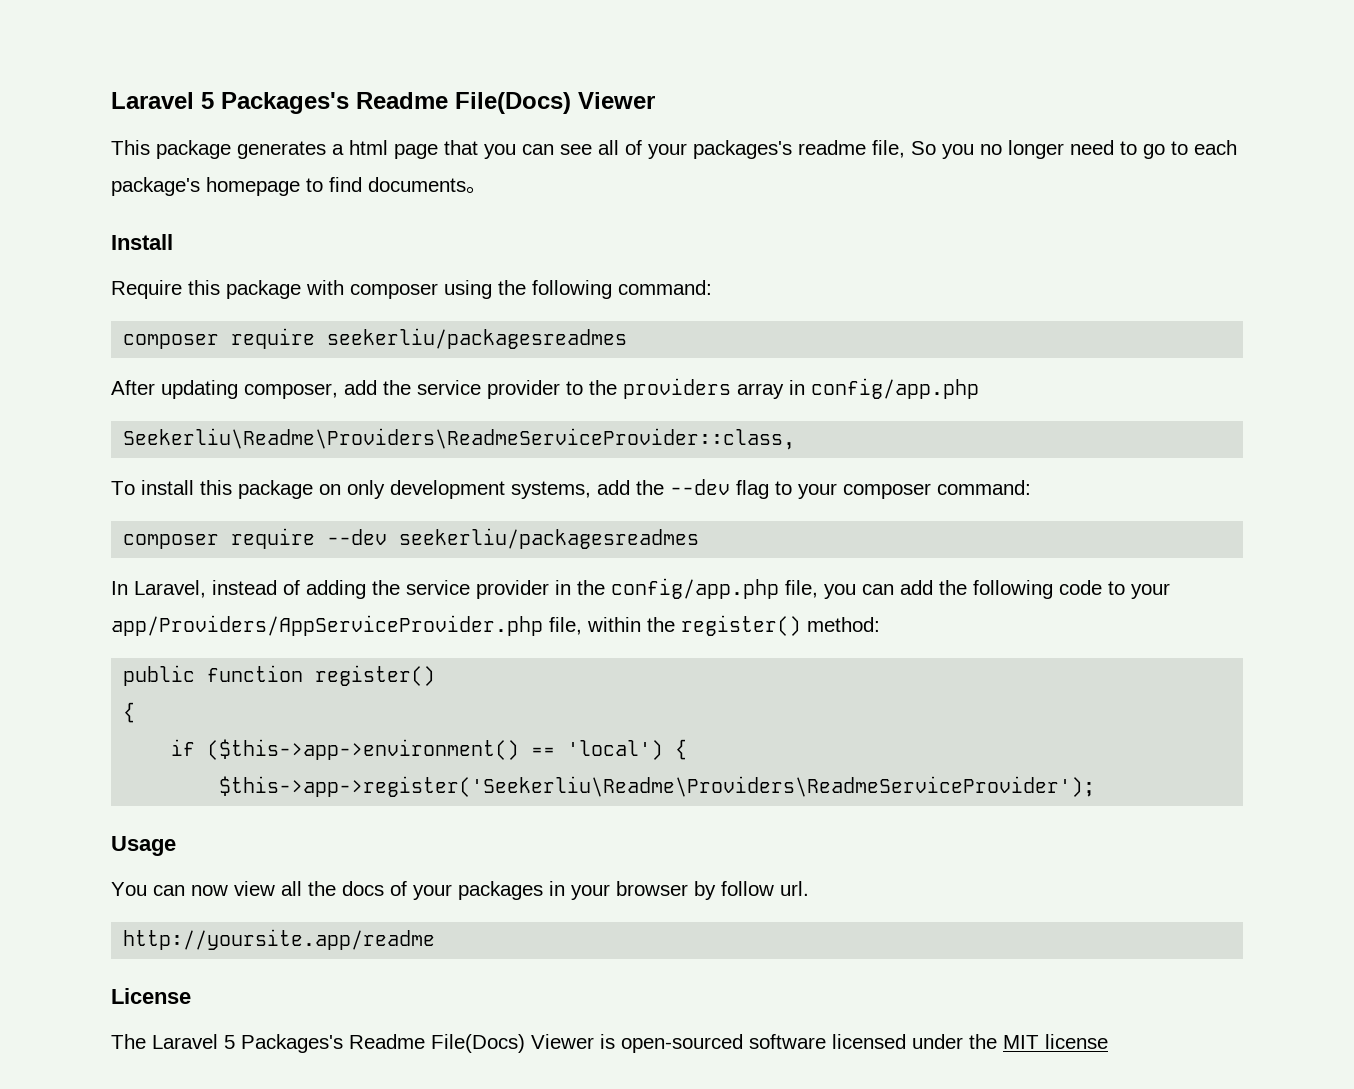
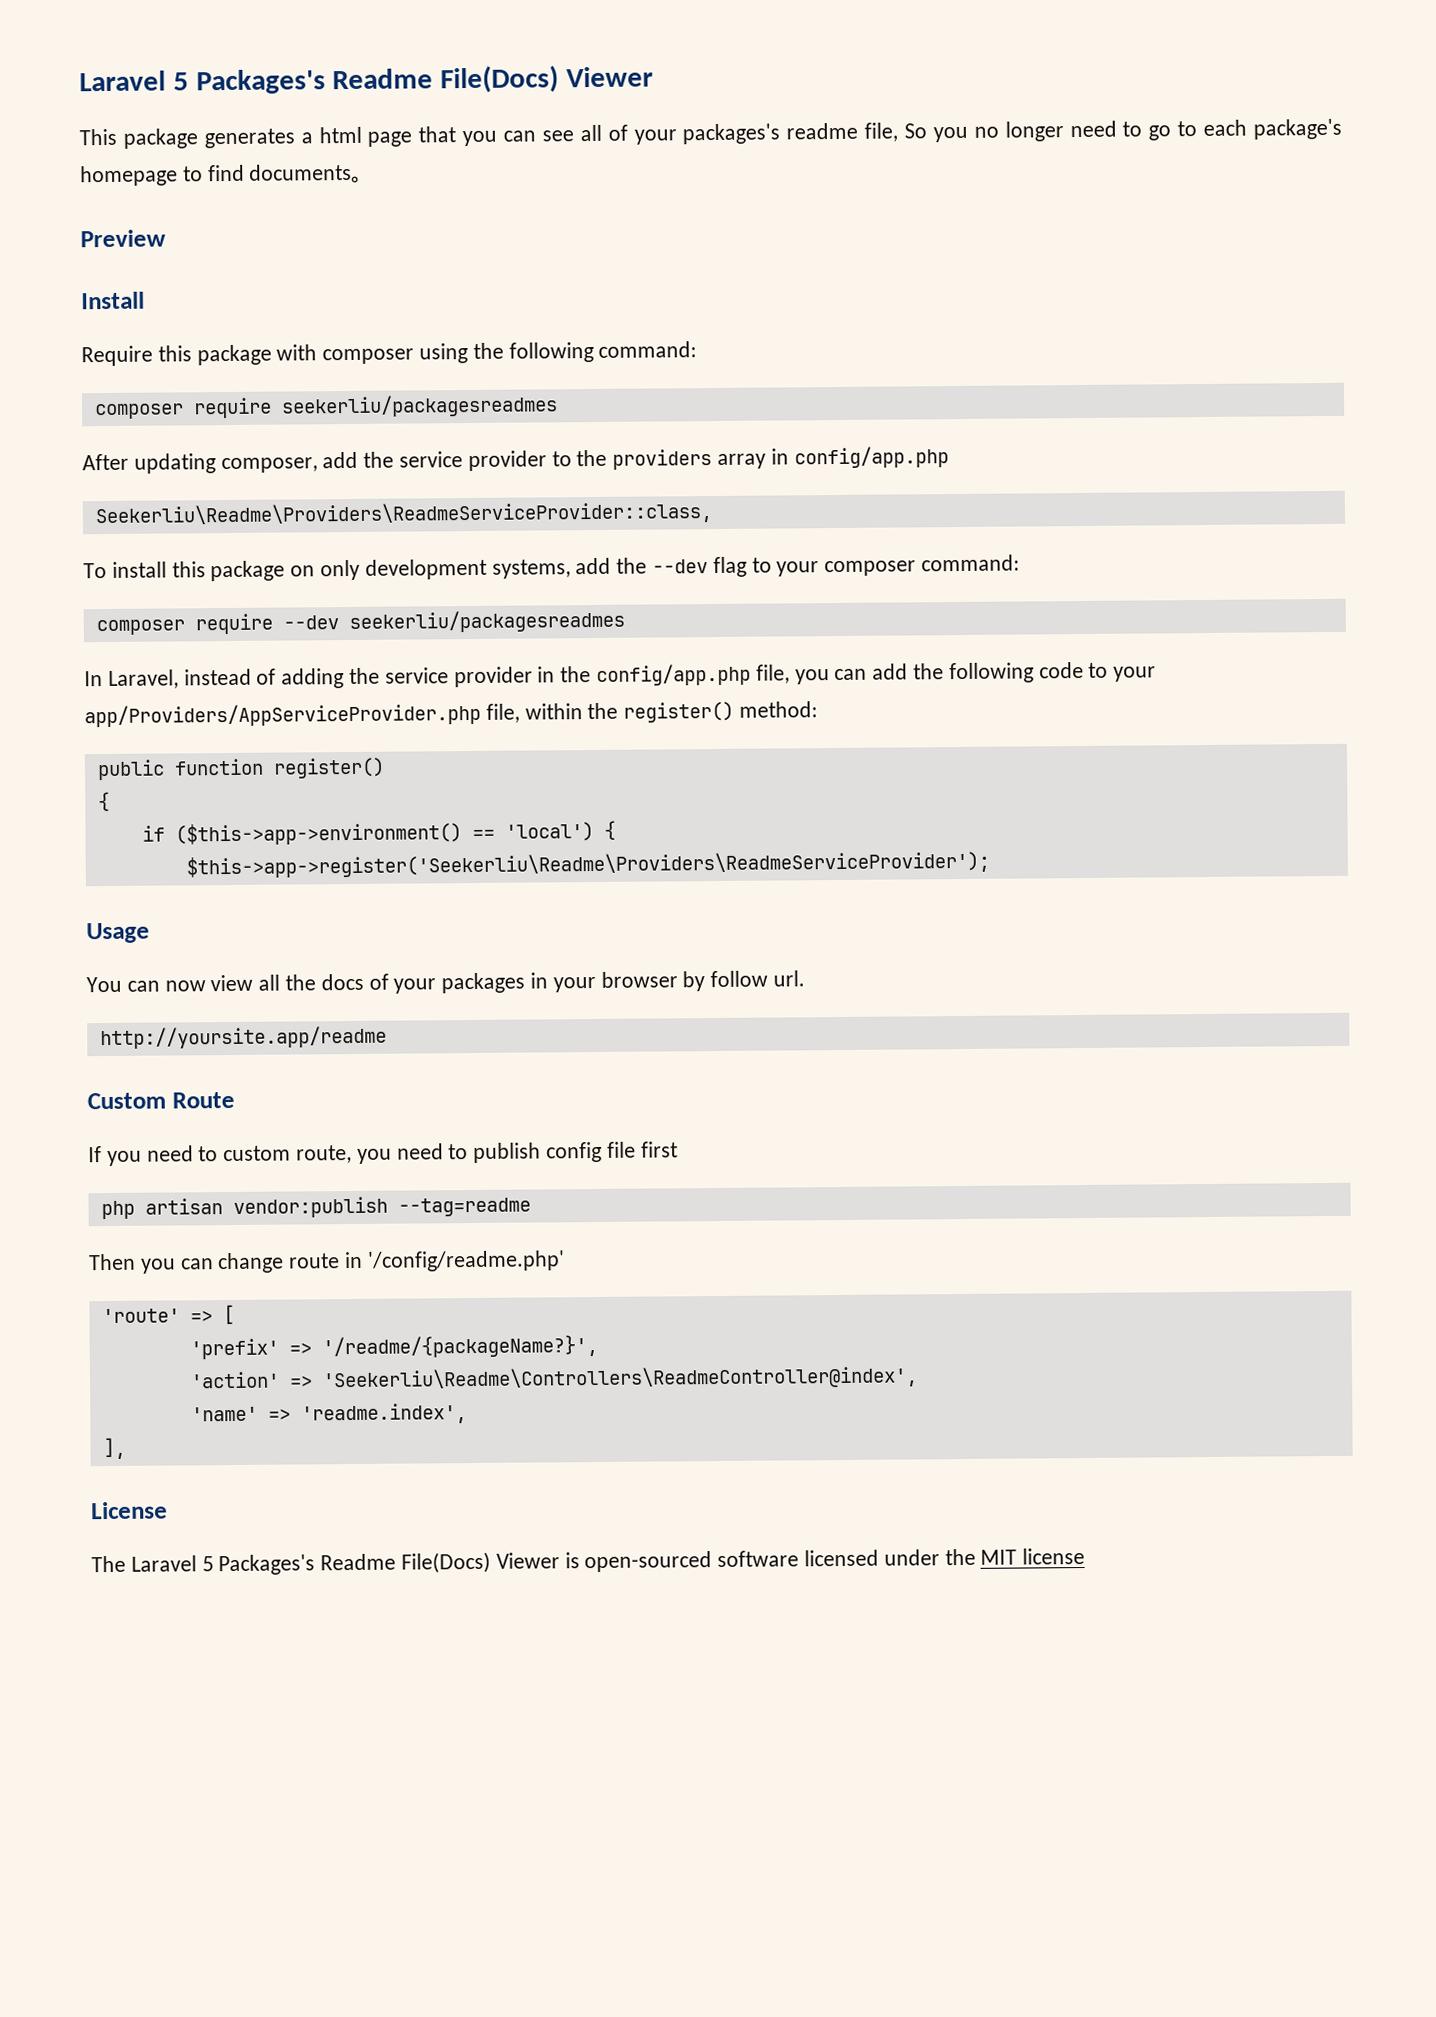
+ Preview
+ Custom Route
+ If you need to custom route, you need to publish config file first
+ php artisan vendor:publish --tag=readme
+ Then you can change route in '/config/readme.php'
+ 'route' => [
+ 'prefix' => '/readme/{packageName?}',
+ 'action' => 'Seekerliu\Readme\Controllers\ReadmeController@index',
+ 'name' => 'readme.index',
+ ],

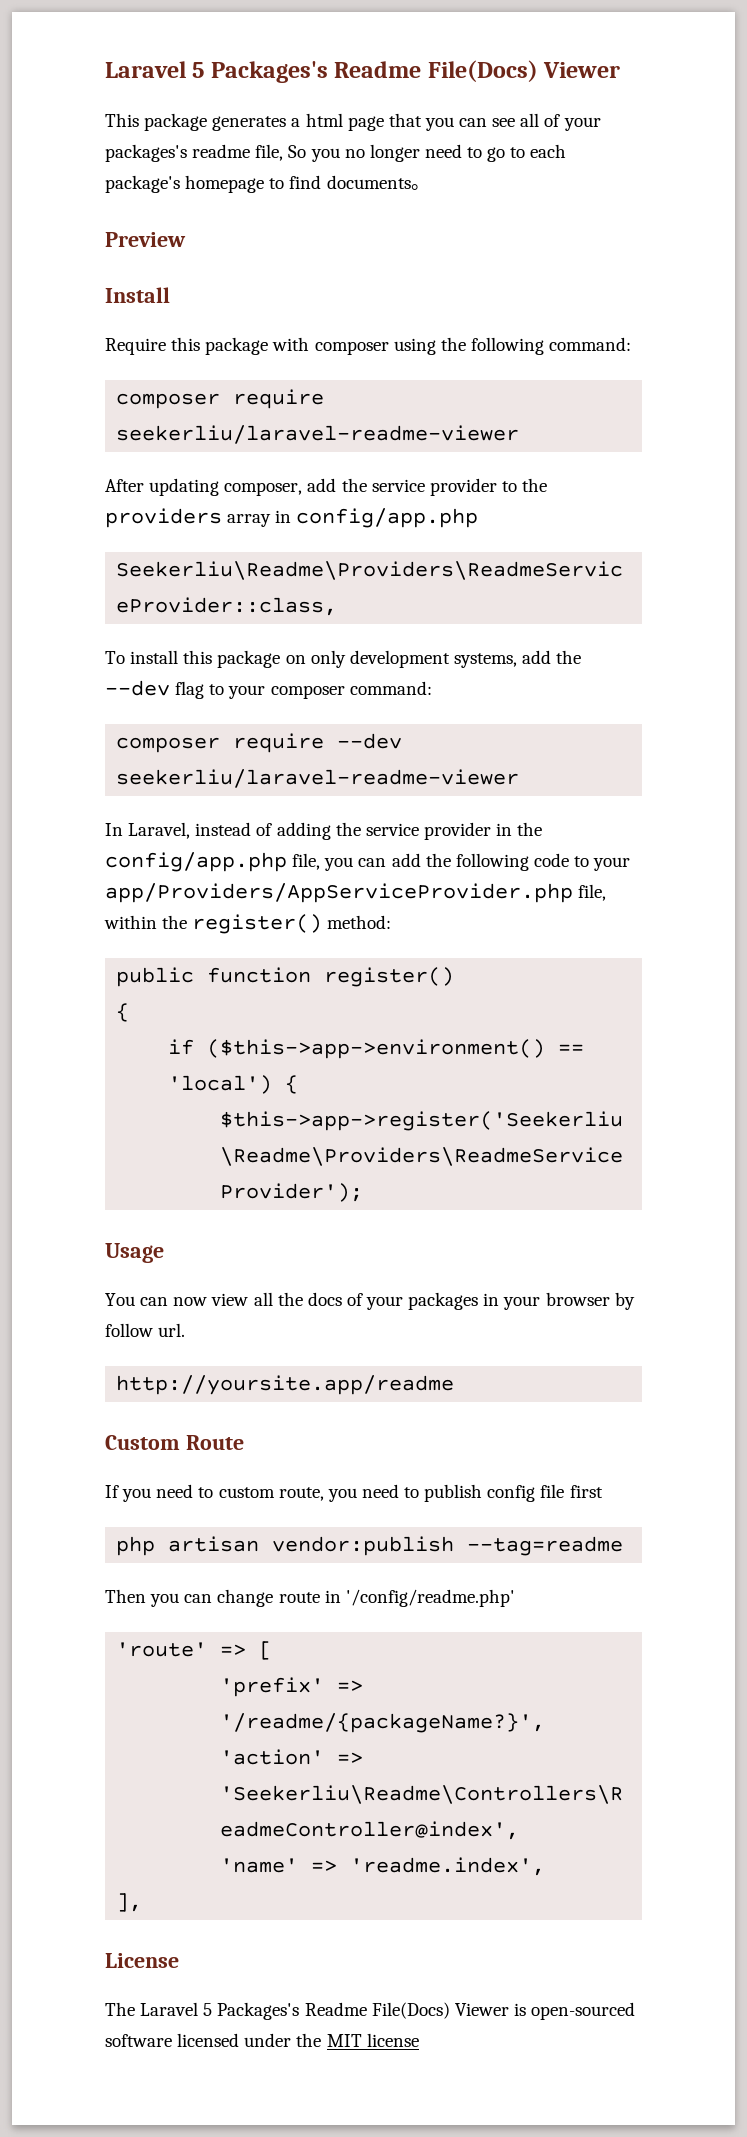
- composer require seekerliu/packagesreadmes
+ composer require seekerliu/laravel-readme-viewer
- composer require --dev seekerliu/packagesreadmes
+ composer require --dev seekerliu/laravel-readme-viewer

